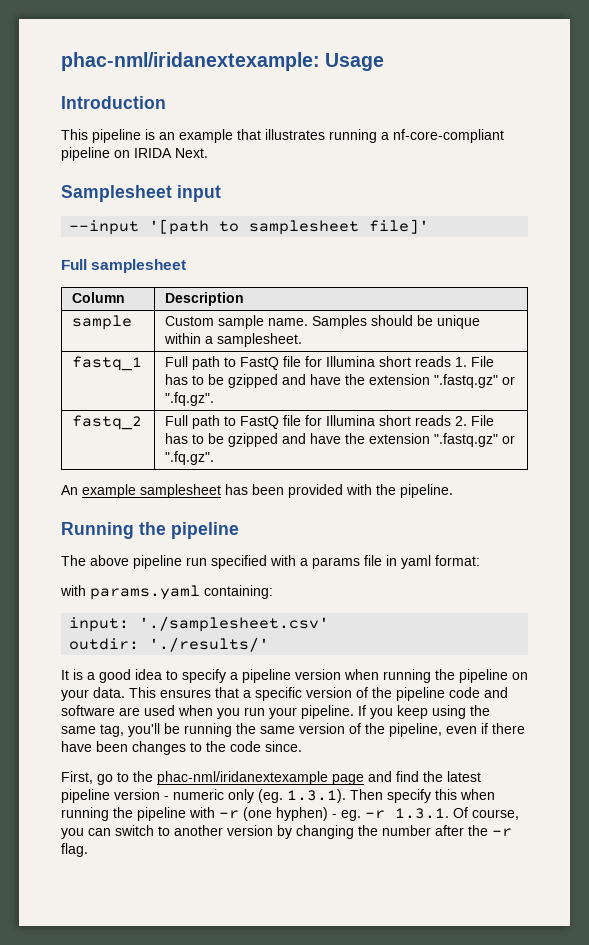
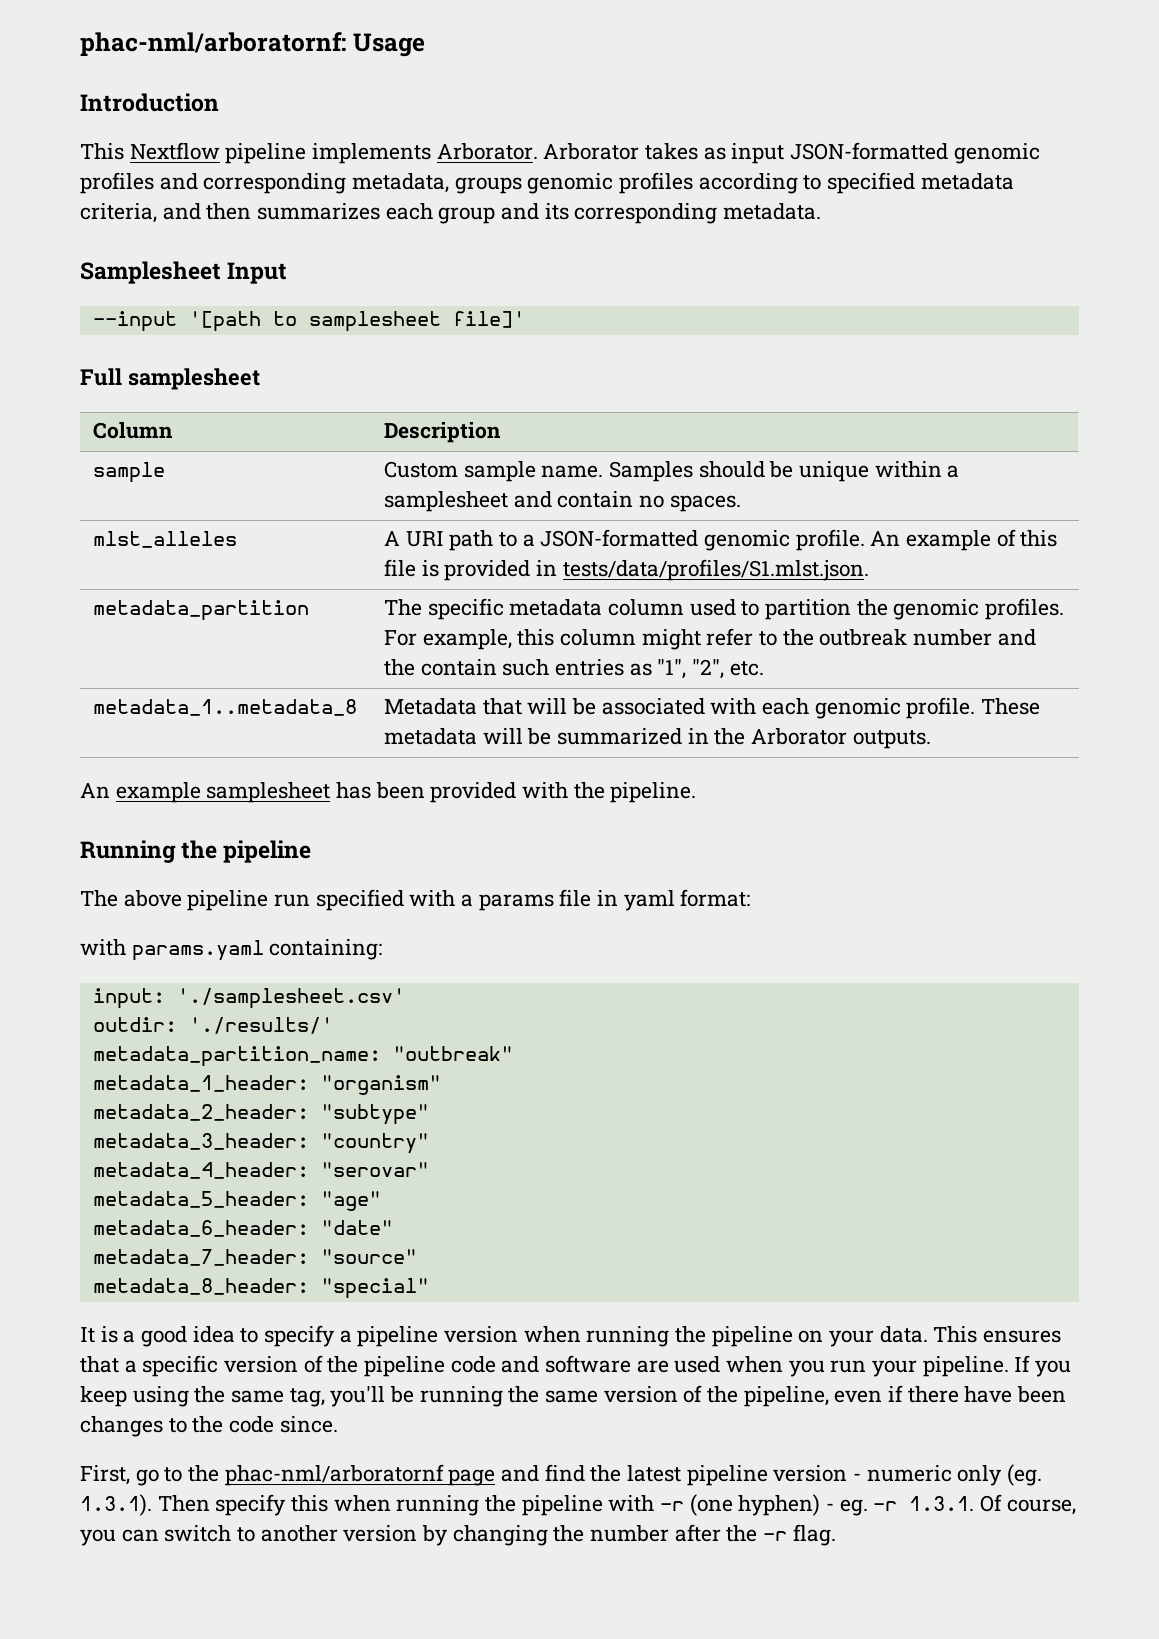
- phac-nml/iridanextexample: Usage
+ phac-nml/arboratornf: Usage
- This pipeline is an example that illustrates running a nf-core-compliant pipeline on IRIDA Next.
+ This Nextflow pipeline implements Arborator. Arborator takes as input JSON-formatted genomic profiles and corresponding metadata, groups genomic profiles according to specified metadata criteria, and then summarizes each group and its corresponding metadata.
- Samplesheet input
+ Samplesheet Input
- sample | Custom sample name. Samples should be unique within a samplesheet.
- fastq_1 | Full path to FastQ file for Illumina short reads 1. File has to be gzipped and have the extension ".fastq.gz" or ".fq.gz".
- fastq_2 | Full path to FastQ file for Illumina short reads 2. File has to be gzipped and have the extension ".fastq.gz" or ".fq.gz".
+ sample | Custom sample name. Samples should be unique within a samplesheet and contain no spaces.
+ mlst_alleles | A URI path to a JSON-formatted genomic profile. An example of this file is provided in tests/data/profiles/S1.mlst.json.
+ metadata_partition | The specific metadata column used to partition the genomic profiles. For example, this column might refer to the outbreak number and the contain such entries as "1", "2", etc.
+ metadata_1..metadata_8 | Metadata that will be associated with each genomic profile. These metadata will be summarized in the Arborator outputs.
+ metadata_partition_name: "outbreak"
+ metadata_1_header: "organism"
+ metadata_2_header: "subtype"
+ metadata_3_header: "country"
+ metadata_4_header: "serovar"
+ metadata_5_header: "age"
+ metadata_6_header: "date"
+ metadata_7_header: "source"
+ metadata_8_header: "special"
- First, go to the phac-nml/iridanextexample page and find the latest pipeline version - numeric only (eg. 1.3.1). Then specify this when running the pipeline with -r (one hyphen) - eg. -r 1.3.1. Of course, you can switch to another version by changing the number after the -r flag.
+ First, go to the phac-nml/arboratornf page and find the latest pipeline version - numeric only (eg. 1.3.1). Then specify this when running the pipeline with -r (one hyphen) - eg. -r 1.3.1. Of course, you can switch to another version by changing the number after the -r flag.

